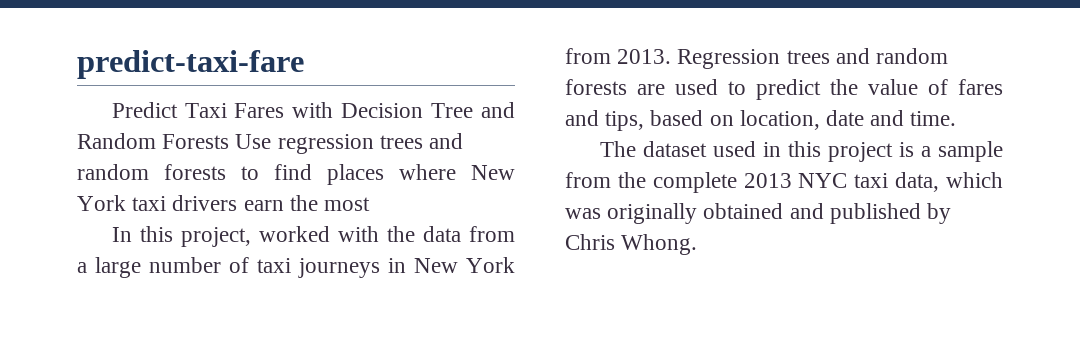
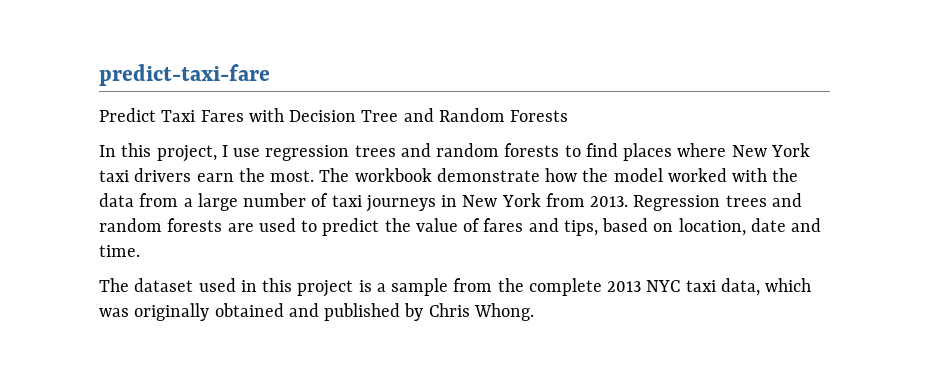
- Predict Taxi Fares with Decision Tree and Random Forests Use regression trees and random forests to find places where New York taxi drivers earn the most
- In this project, worked with the data from a large number of taxi journeys in New York from 2013.
+ Predict Taxi Fares with Decision Tree and Random Forests
+ In this project, I use regression trees and random forests to find places where New York taxi drivers earn the most. The workbook demonstrate how the model worked with the data from a large number of taxi journeys in New York from 2013.

